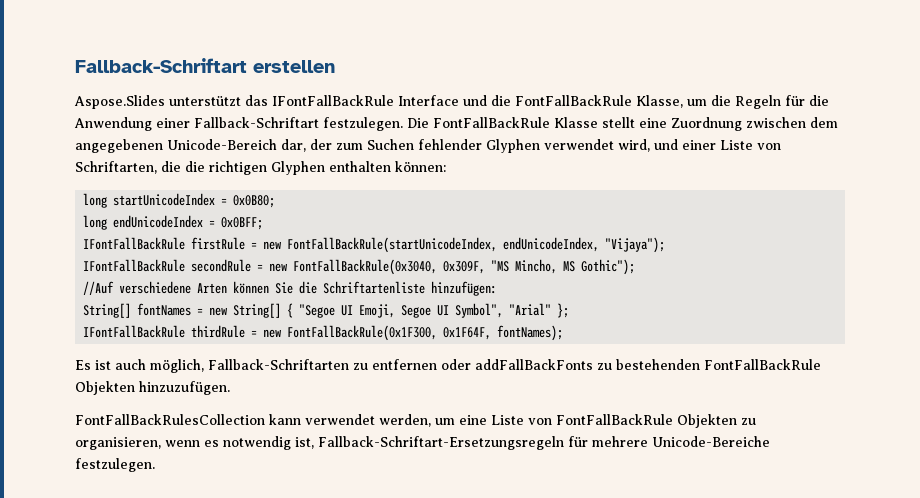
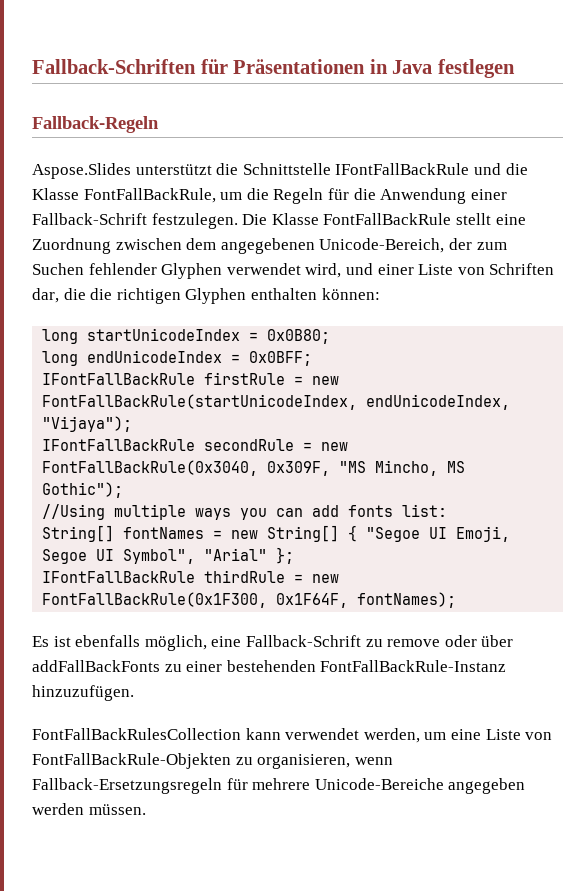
- Fallback-Schriftart erstellen
- Aspose.Slides unterstützt das IFontFallBackRule Interface und die FontFallBackRule Klasse, um die Regeln für die Anwendung einer Fallback-Schriftart festzulegen.
+ Fallback-Schriften für Präsentationen in Java festlegen
+ Fallback‑Regeln
+ Aspose.Slides unterstützt die Schnittstelle IFontFallBackRule und die Klasse FontFallBackRule, um die Regeln für die Anwendung einer Fallback‑Schrift festzulegen.
- Die FontFallBackRule Klasse stellt eine Zuordnung zwischen dem angegebenen Unicode-Bereich dar, der zum Suchen fehlender Glyphen verwendet wird, und einer Liste von Schriftarten, die die richtigen Glyphen enthalten können:
+ Die Klasse FontFallBackRule stellt eine Zuordnung zwischen dem angegebenen Unicode‑Bereich, der zum Suchen fehlender Glyphen verwendet wird, und einer Liste von Schriften dar, die die richtigen Glyphen enthalten können:
- //Auf verschiedene Arten können Sie die Schriftartenliste hinzufügen:
+ //Using multiple ways you can add fonts list:
- Es ist auch möglich, Fallback-Schriftarten zu entfernen oder addFallBackFonts zu bestehenden FontFallBackRule Objekten hinzuzufügen.
+ Es ist ebenfalls möglich, eine Fallback‑Schrift zu remove oder über addFallBackFonts zu einer bestehenden FontFallBackRule‑Instanz hinzuzufügen.
- FontFallBackRulesCollection kann verwendet werden, um eine Liste von FontFallBackRule Objekten zu organisieren, wenn es notwendig ist, Fallback-Schriftart-Ersetzungsregeln für mehrere Unicode-Bereiche festzulegen.
+ FontFallBackRulesCollection kann verwendet werden, um eine Liste von FontFallBackRule‑Objekten zu organisieren, wenn Fallback‑Ersetzungsregeln für mehrere Unicode‑Bereiche angegeben werden müssen.

